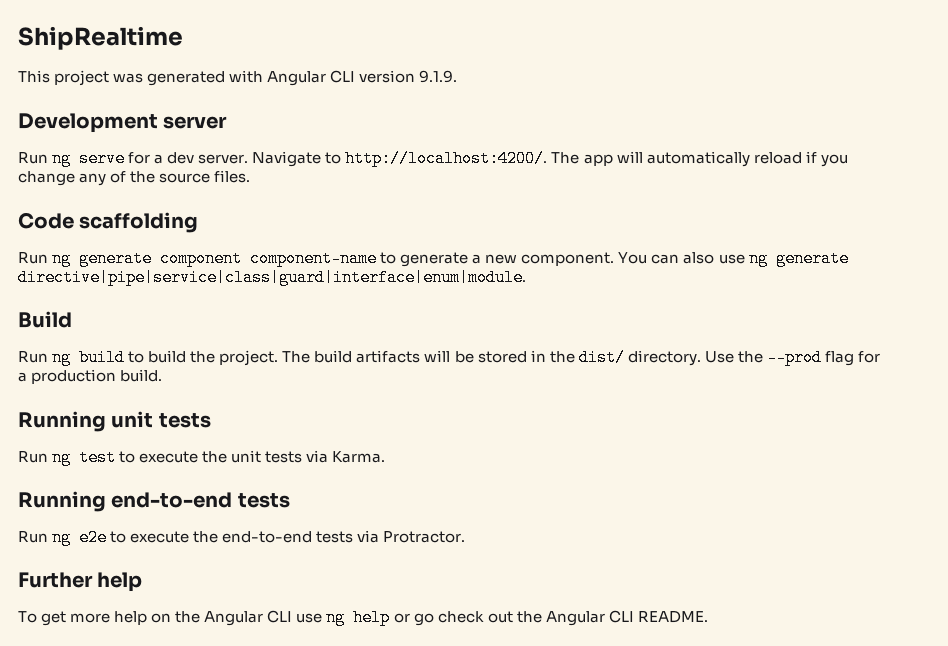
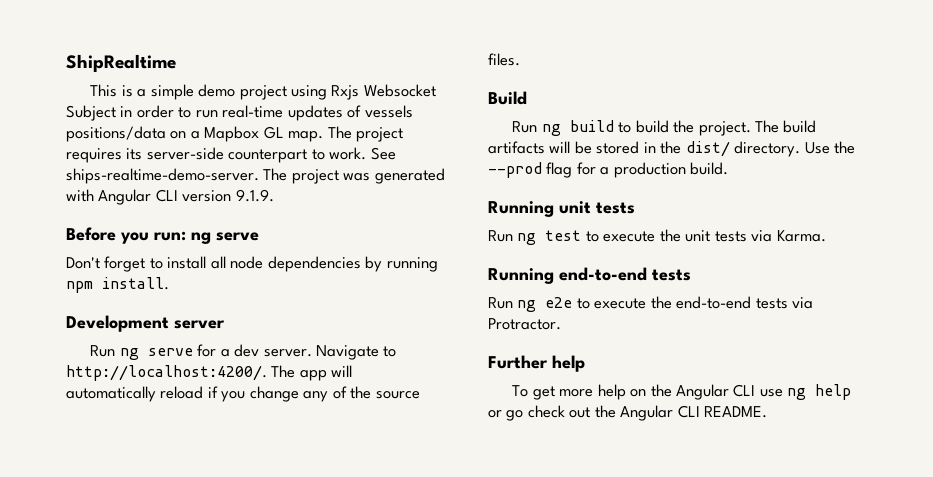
- This project was generated with Angular CLI version 9.1.9.
+ This is a simple demo project using Rxjs Websocket Subject in order to run real-time updates of vessels positions/data on a Mapbox GL map. The project requires its server-side counterpart to work. See ships-realtime-demo-server. The project was generated with Angular CLI version 9.1.9.
+ Before you run: ng serve
+ Don't forget to install all node dependencies by running npm install.
- Code scaffolding
- Run ng generate component component-name to generate a new component. You can also use ng generate directive|pipe|service|class|guard|interface|enum|module.

